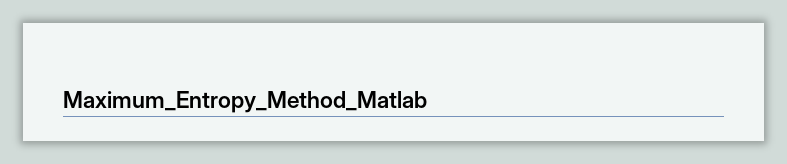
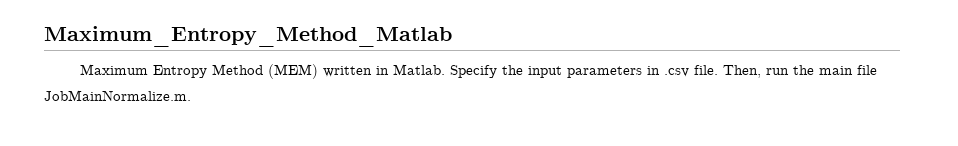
+ Maximum Entropy Method (MEM) written in Matlab. Specify the input parameters in .csv file. Then, run the main file JobMainNormalize.m.

